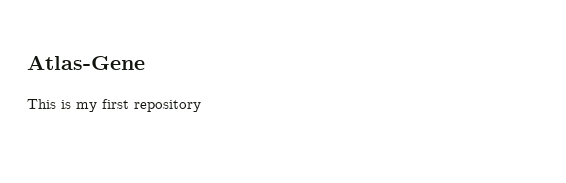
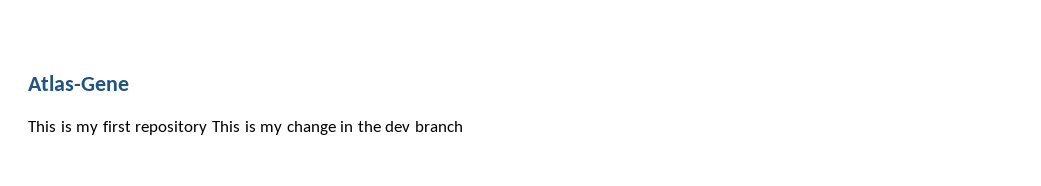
- This is my first repository
+ This is my first repository This is my change in the dev branch

